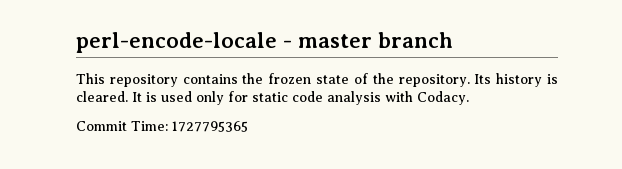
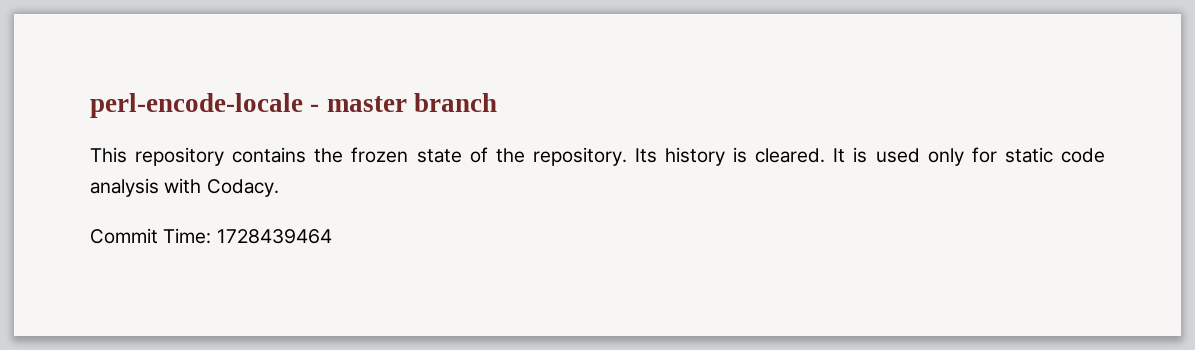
- Commit Time: 1727795365
+ Commit Time: 1728439464

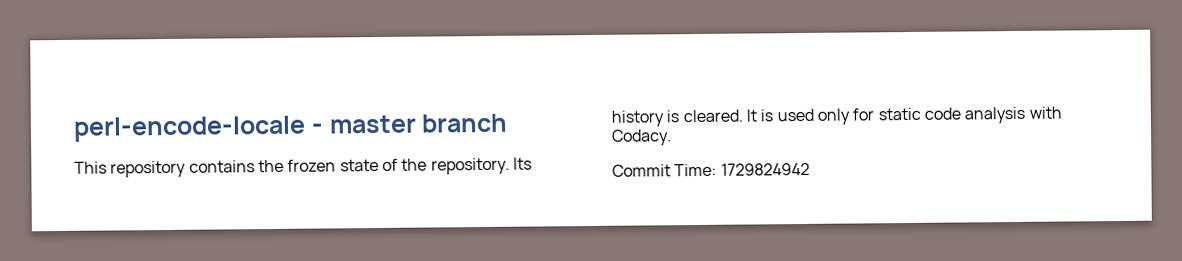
- Commit Time: 1728439464
+ Commit Time: 1729824942

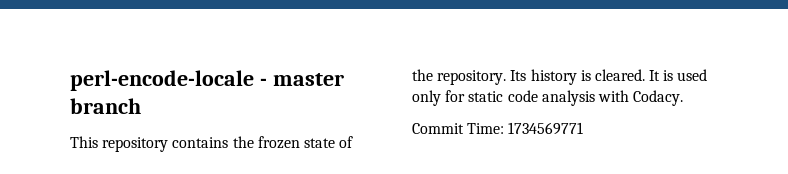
- Commit Time: 1729824942
+ Commit Time: 1734569771

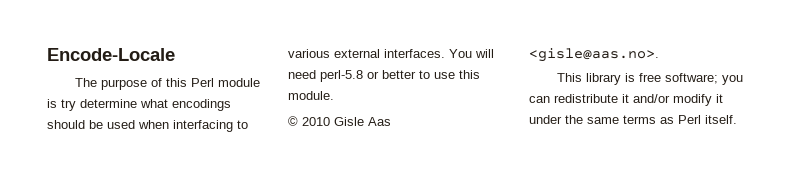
- perl-encode-locale - master branch
- This repository contains the frozen state of the repository. Its history is cleared. It is used only for static code analysis with Codacy.
- Commit Time: 1734569771
+ Encode-Locale
+ The purpose of this Perl module is try determine what encodings should be used when interfacing to various external interfaces. You will need perl-5.8 or better to use this module.
+ © 2010 Gisle Aas <gisle@aas.no>.
+ This library is free software; you can redistribute it and/or modify it under the same terms as Perl itself.

